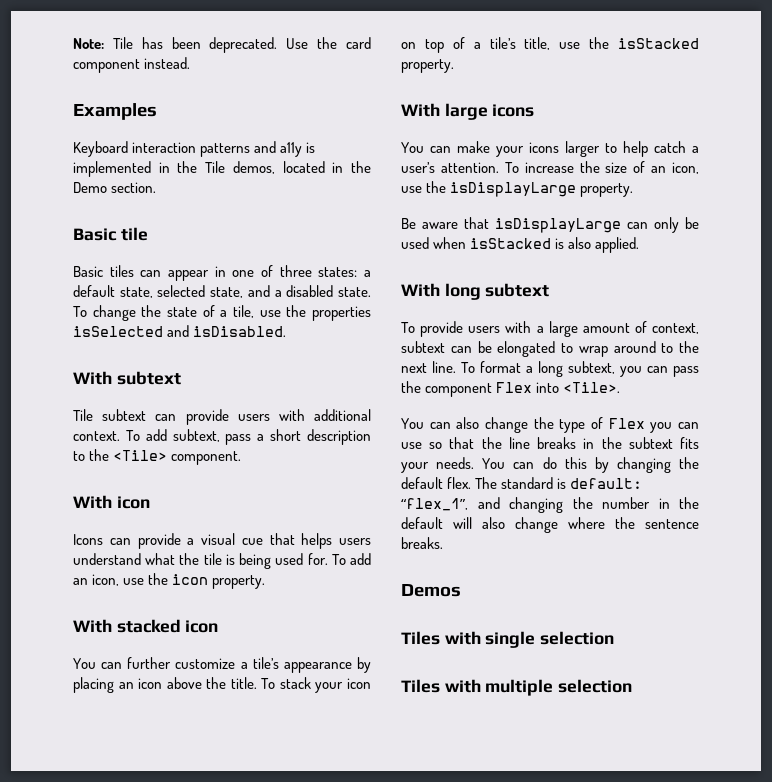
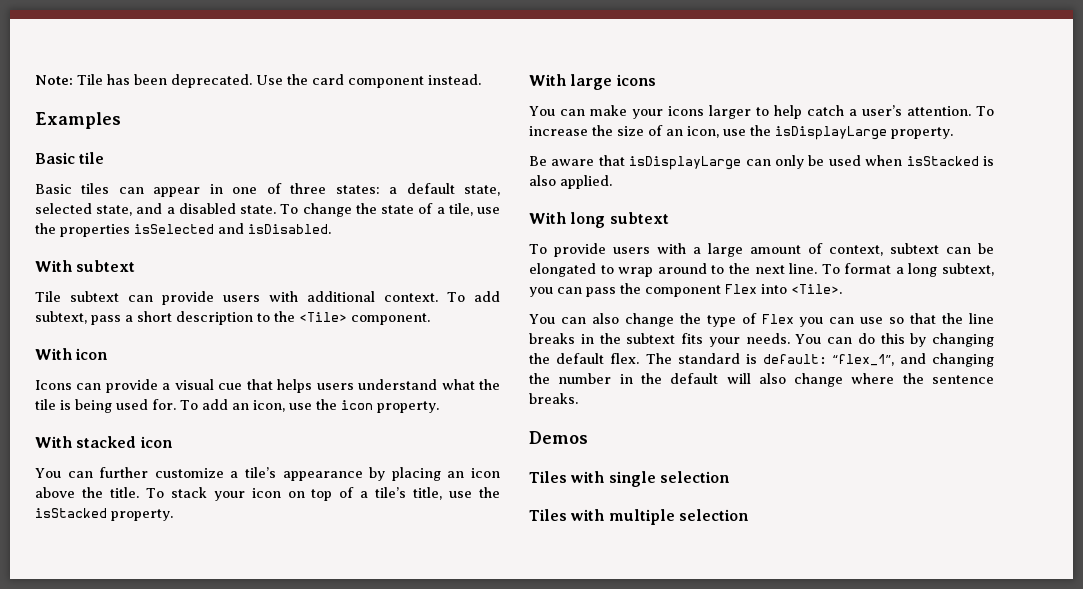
- Keyboard interaction patterns and a11y is implemented in the Tile demos, located in the Demo section.

